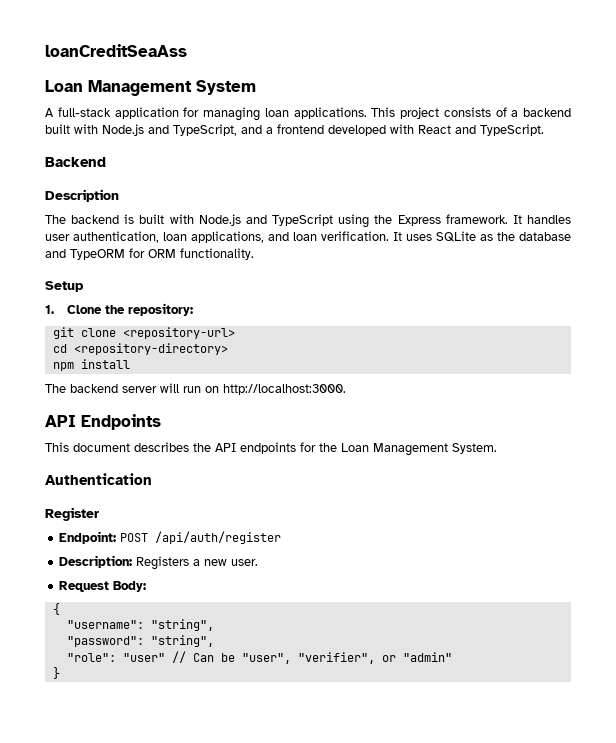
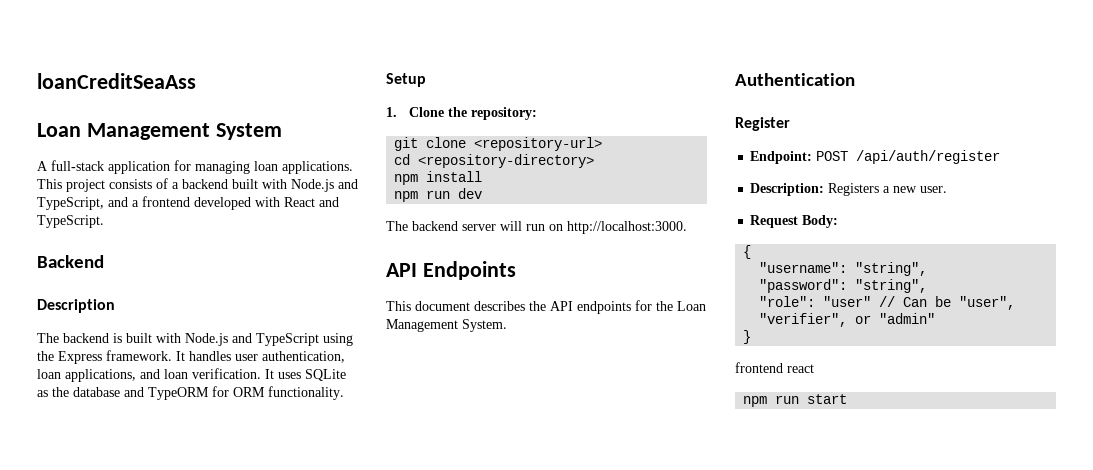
+ npm run dev
+ frontend react
+ npm run start

